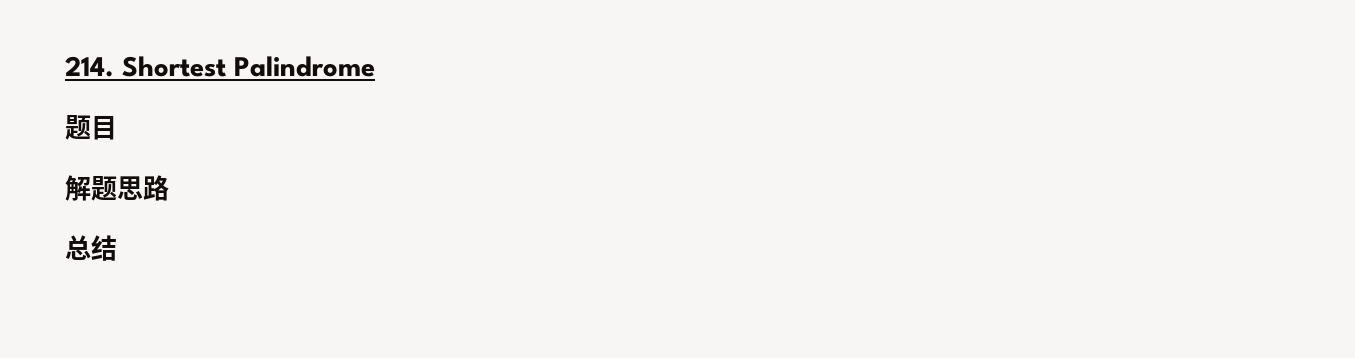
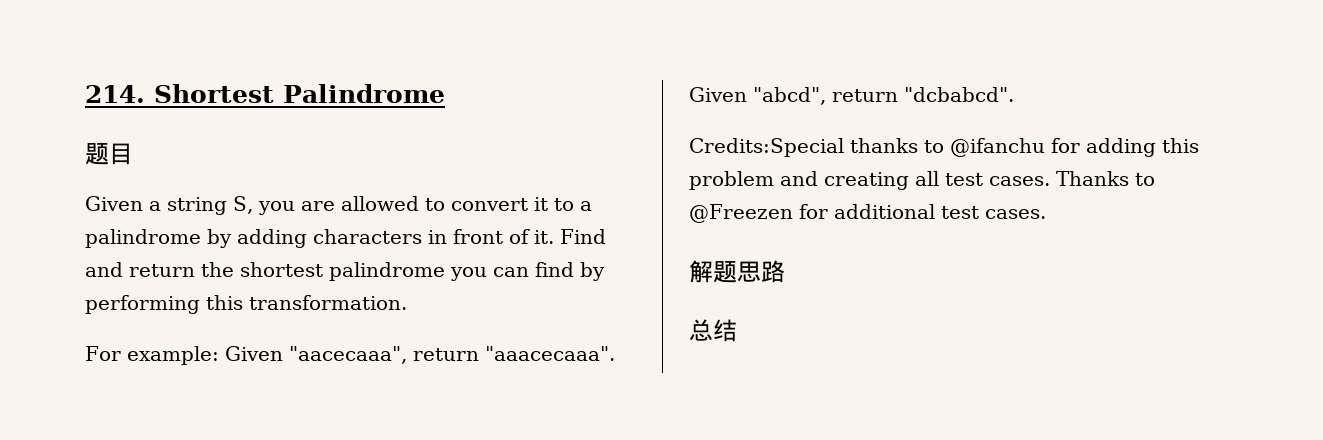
+ Given a string S, you are allowed to convert it to a palindrome by adding characters in front of it. Find and return the shortest palindrome you can find by performing this transformation.
+ For example: Given "aacecaaa", return "aaacecaaa". Given "abcd", return "dcbabcd".
+ Credits:Special thanks to @ifanchu for adding this problem and creating all test cases. Thanks to @Freezen for additional test cases.

